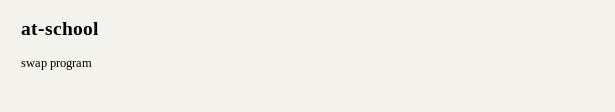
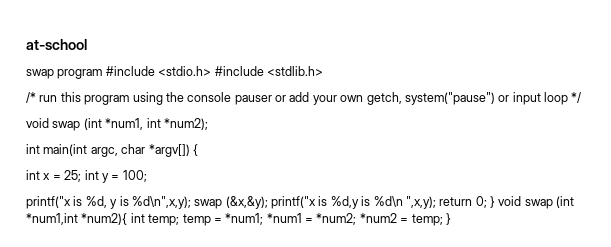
- swap program
+ swap program #include <stdio.h> #include <stdlib.h>
+ /* run this program using the console pauser or add your own getch, system("pause") or input loop */
+ void swap (int *num1, int *num2);
+ int main(int argc, char *argv[]) {
+ int x = 25; int y = 100;
+ printf("x is %d, y is %d\n",x,y); swap (&x,&y); printf("x is %d,y is %d\n ",x,y); return 0; } void swap (int *num1,int *num2){ int temp; temp = *num1; *num1 = *num2; *num2 = temp; }

